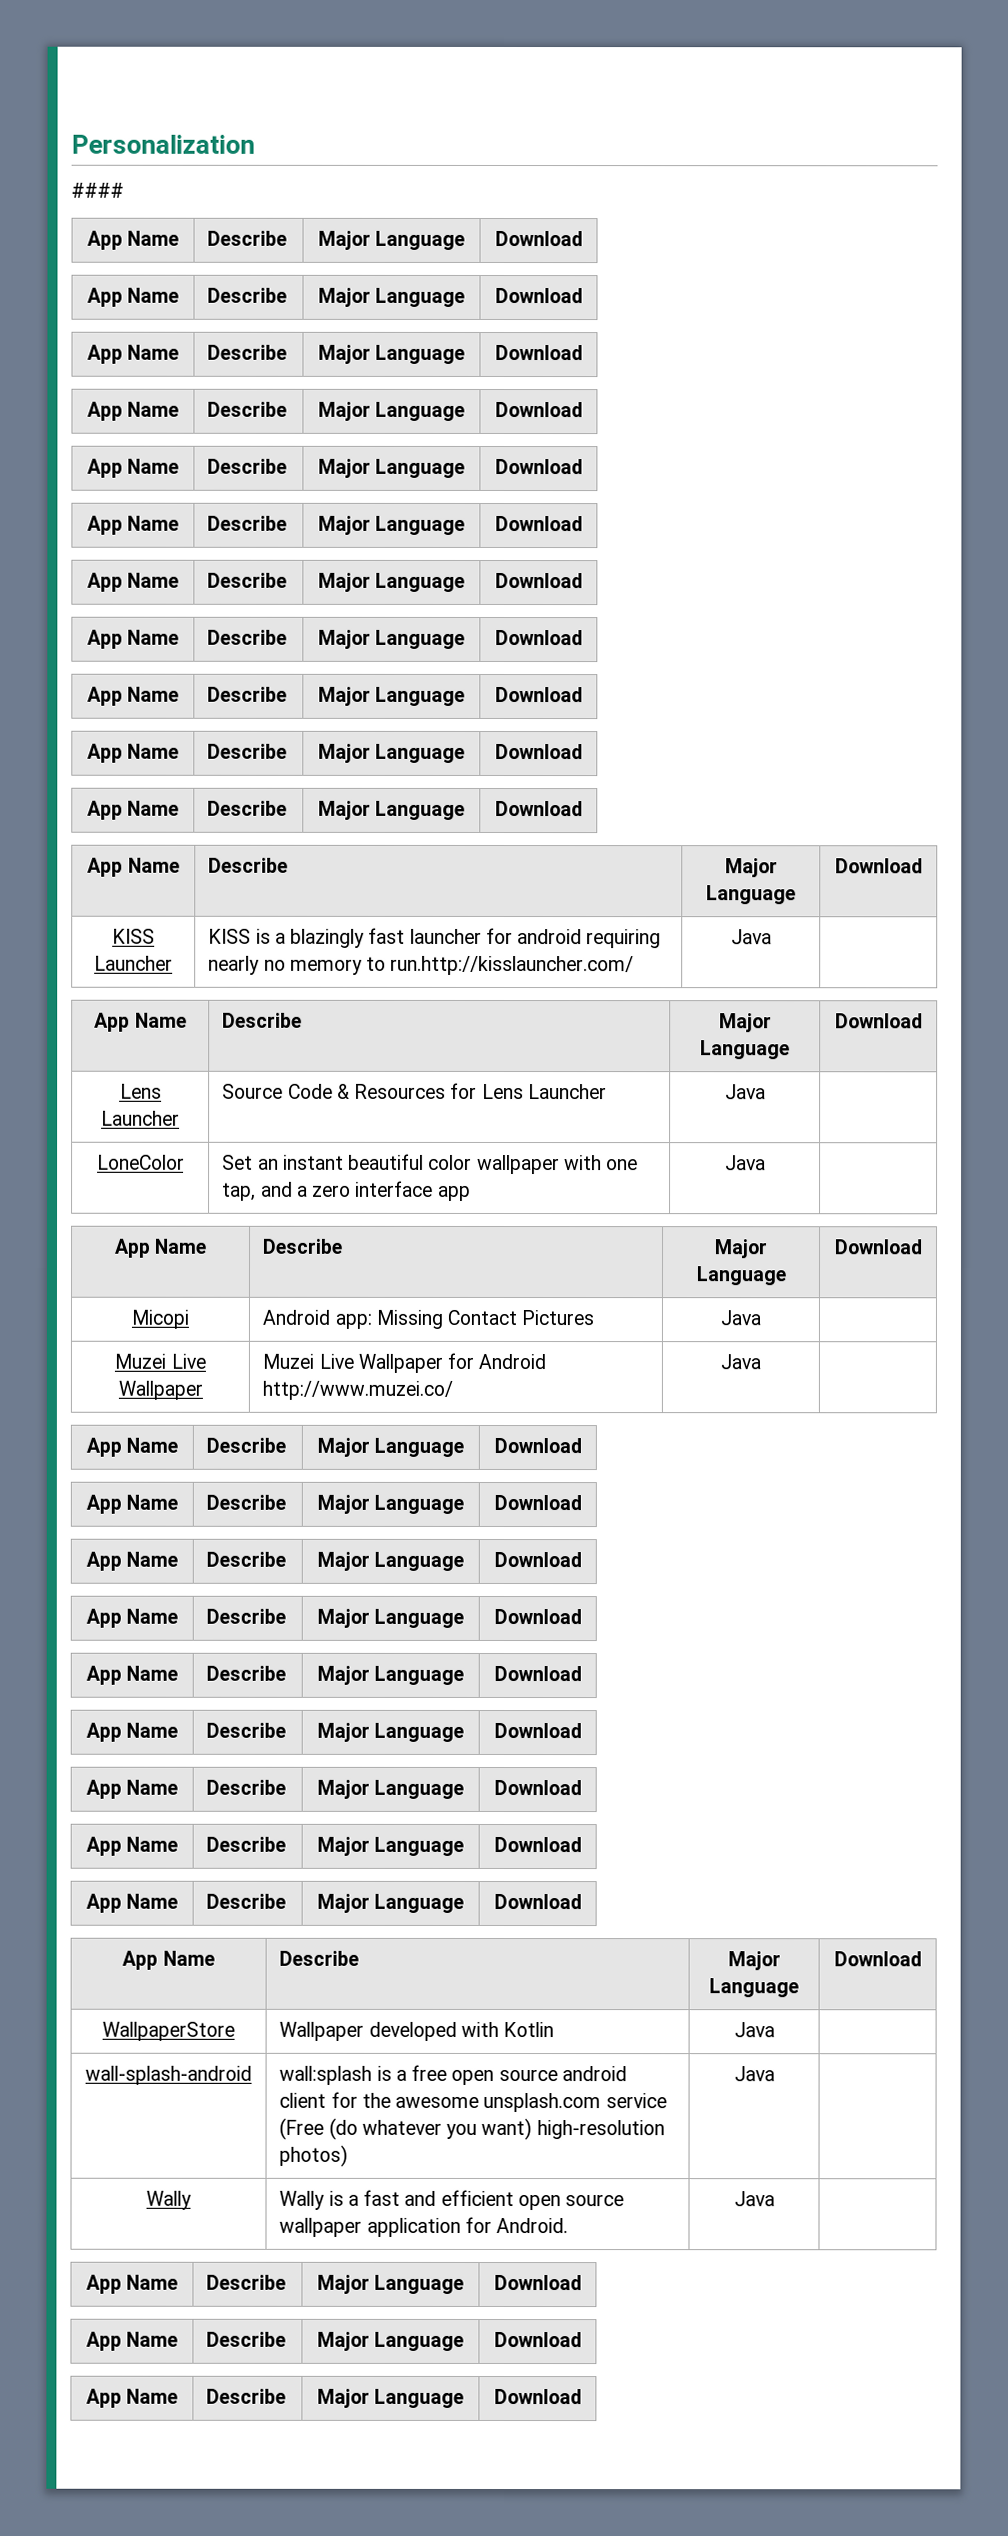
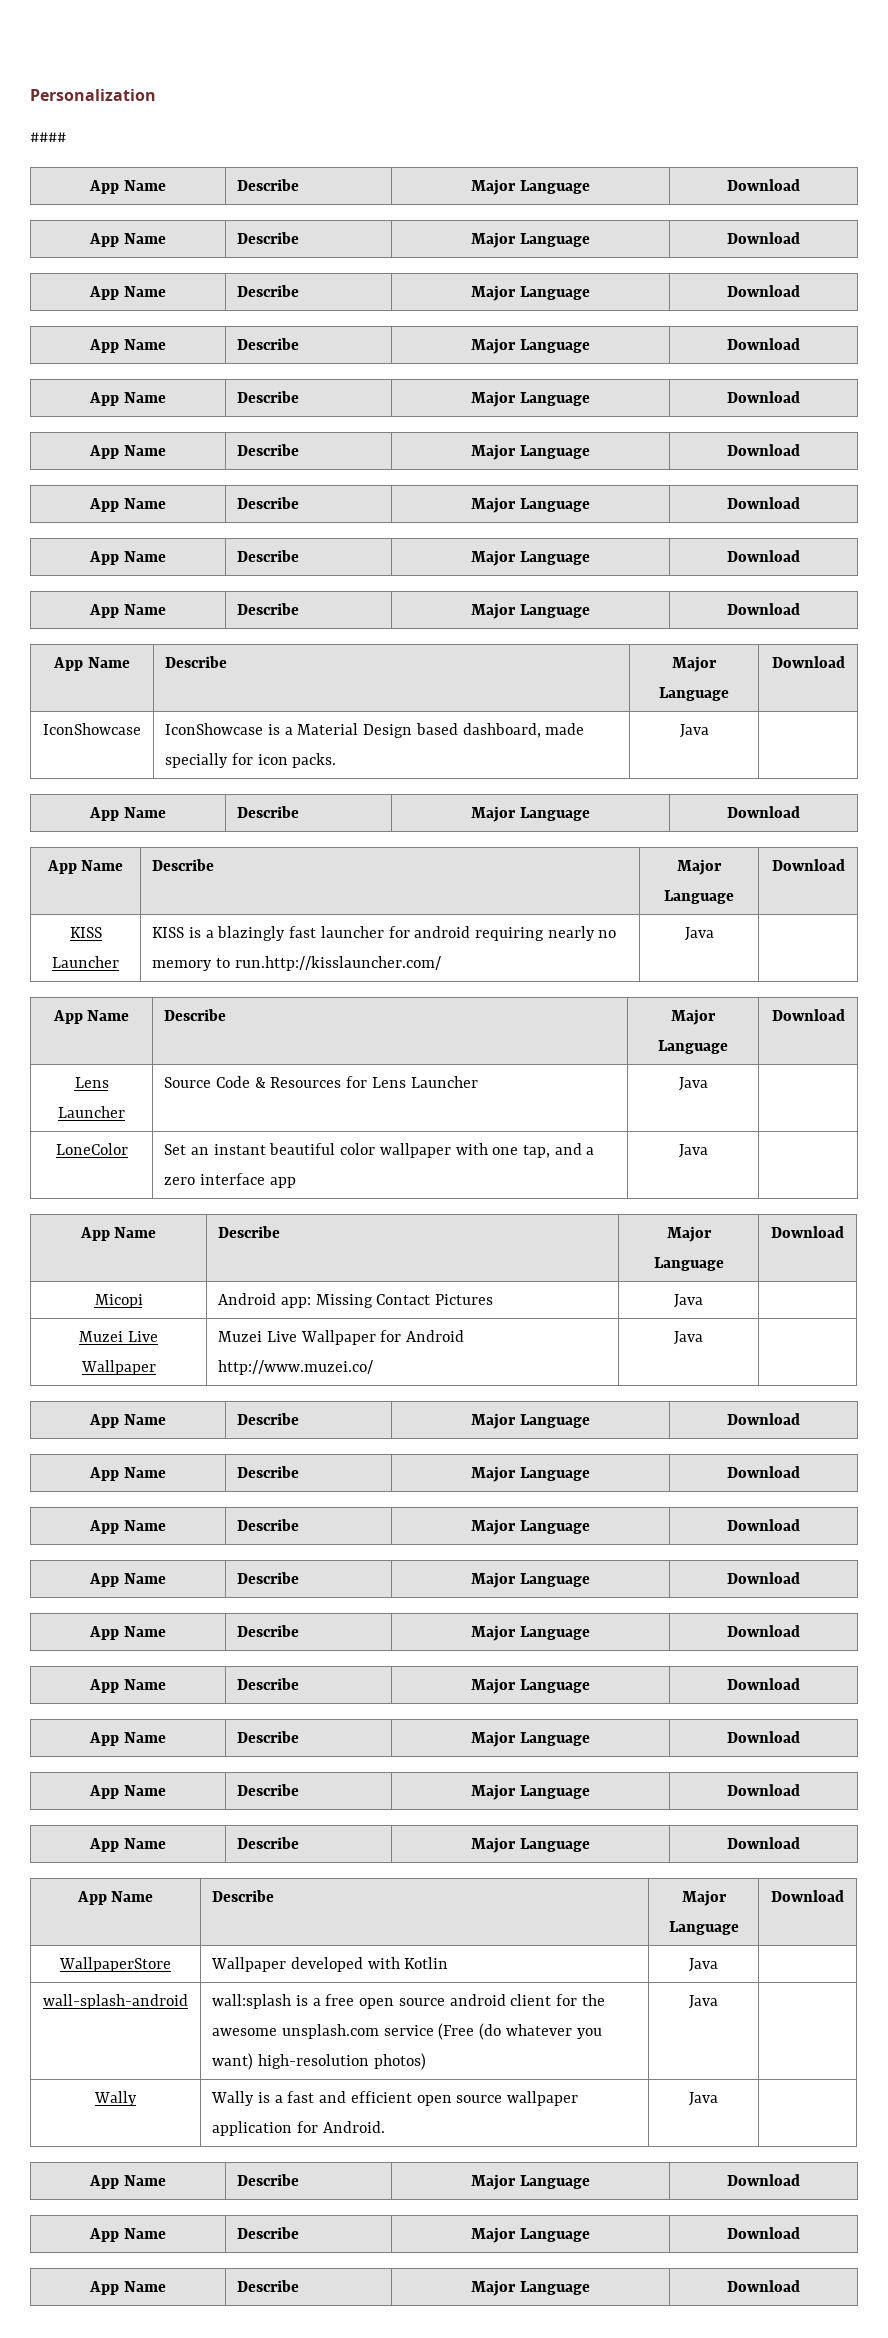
+ IconShowcase | IconShowcase is a Material Design based dashboard, made specially for icon packs. | Java |

